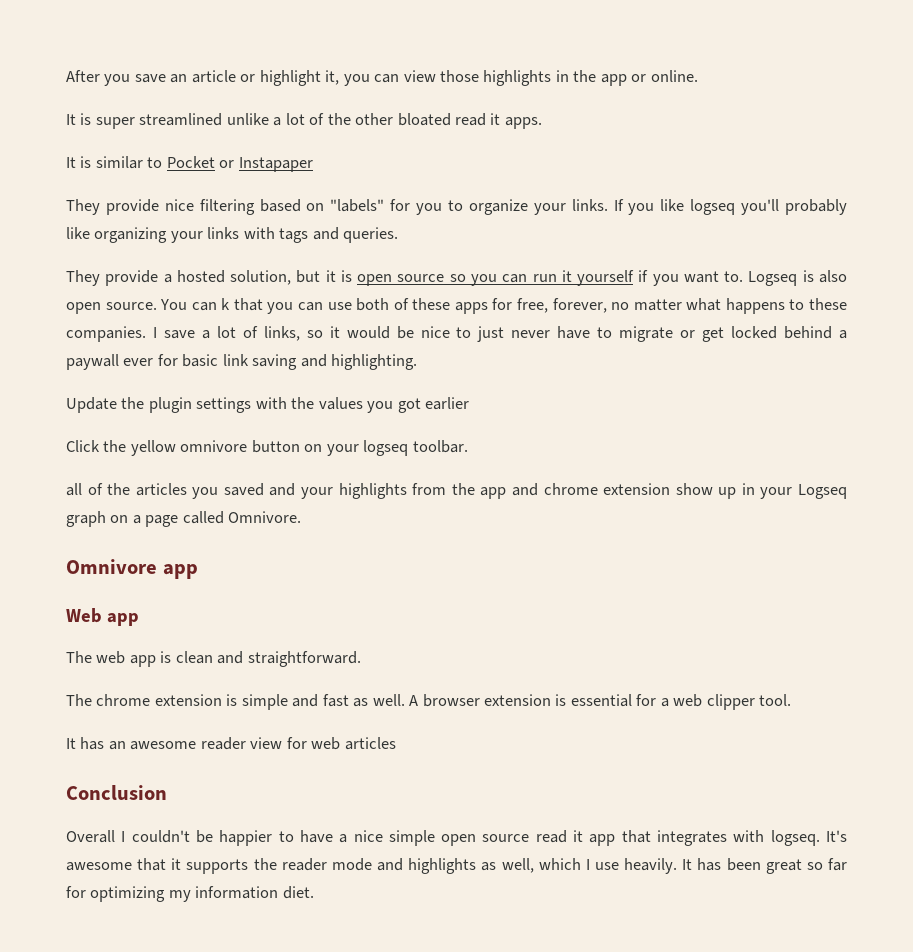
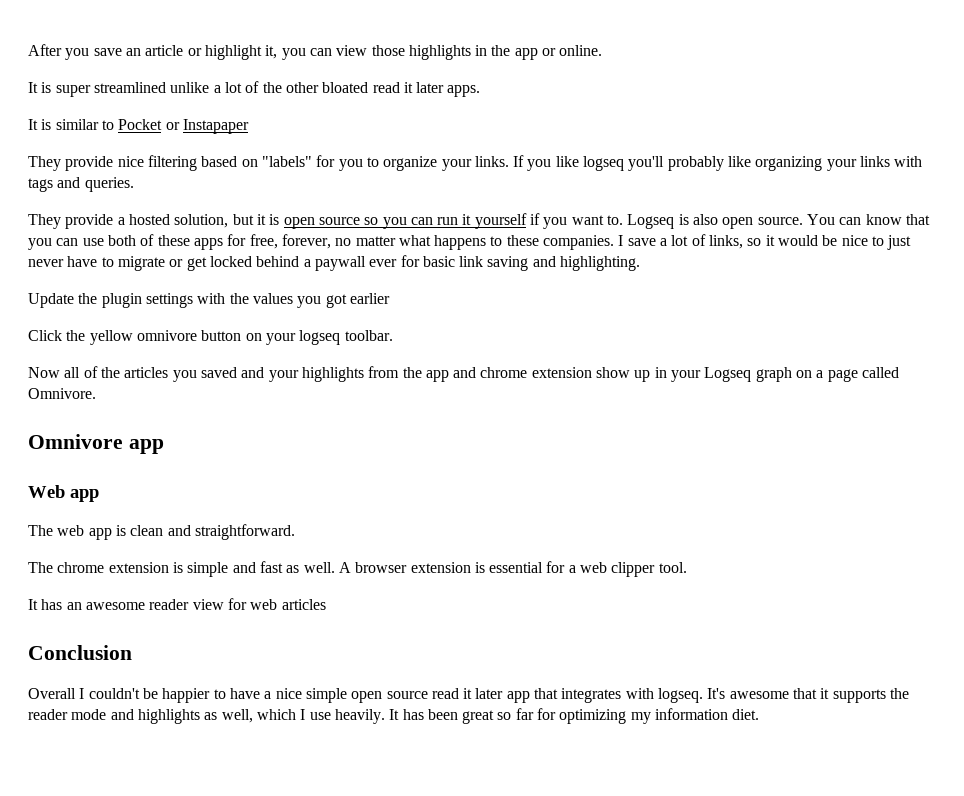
- It is super streamlined unlike a lot of the other bloated read it apps.
+ It is super streamlined unlike a lot of the other bloated read it later apps.
- You can k that you can use both of these apps for free, forever, no matter what happens to these companies.
+ You can know that you can use both of these apps for free, forever, no matter what happens to these companies.
- all of the articles you saved and your highlights from the app and chrome extension show up in your Logseq graph on a page called Omnivore.
+ Now all of the articles you saved and your highlights from the app and chrome extension show up in your Logseq graph on a page called Omnivore.
- Overall I couldn't be happier to have a nice simple open source read it app that integrates with logseq.
+ Overall I couldn't be happier to have a nice simple open source read it later app that integrates with logseq.

